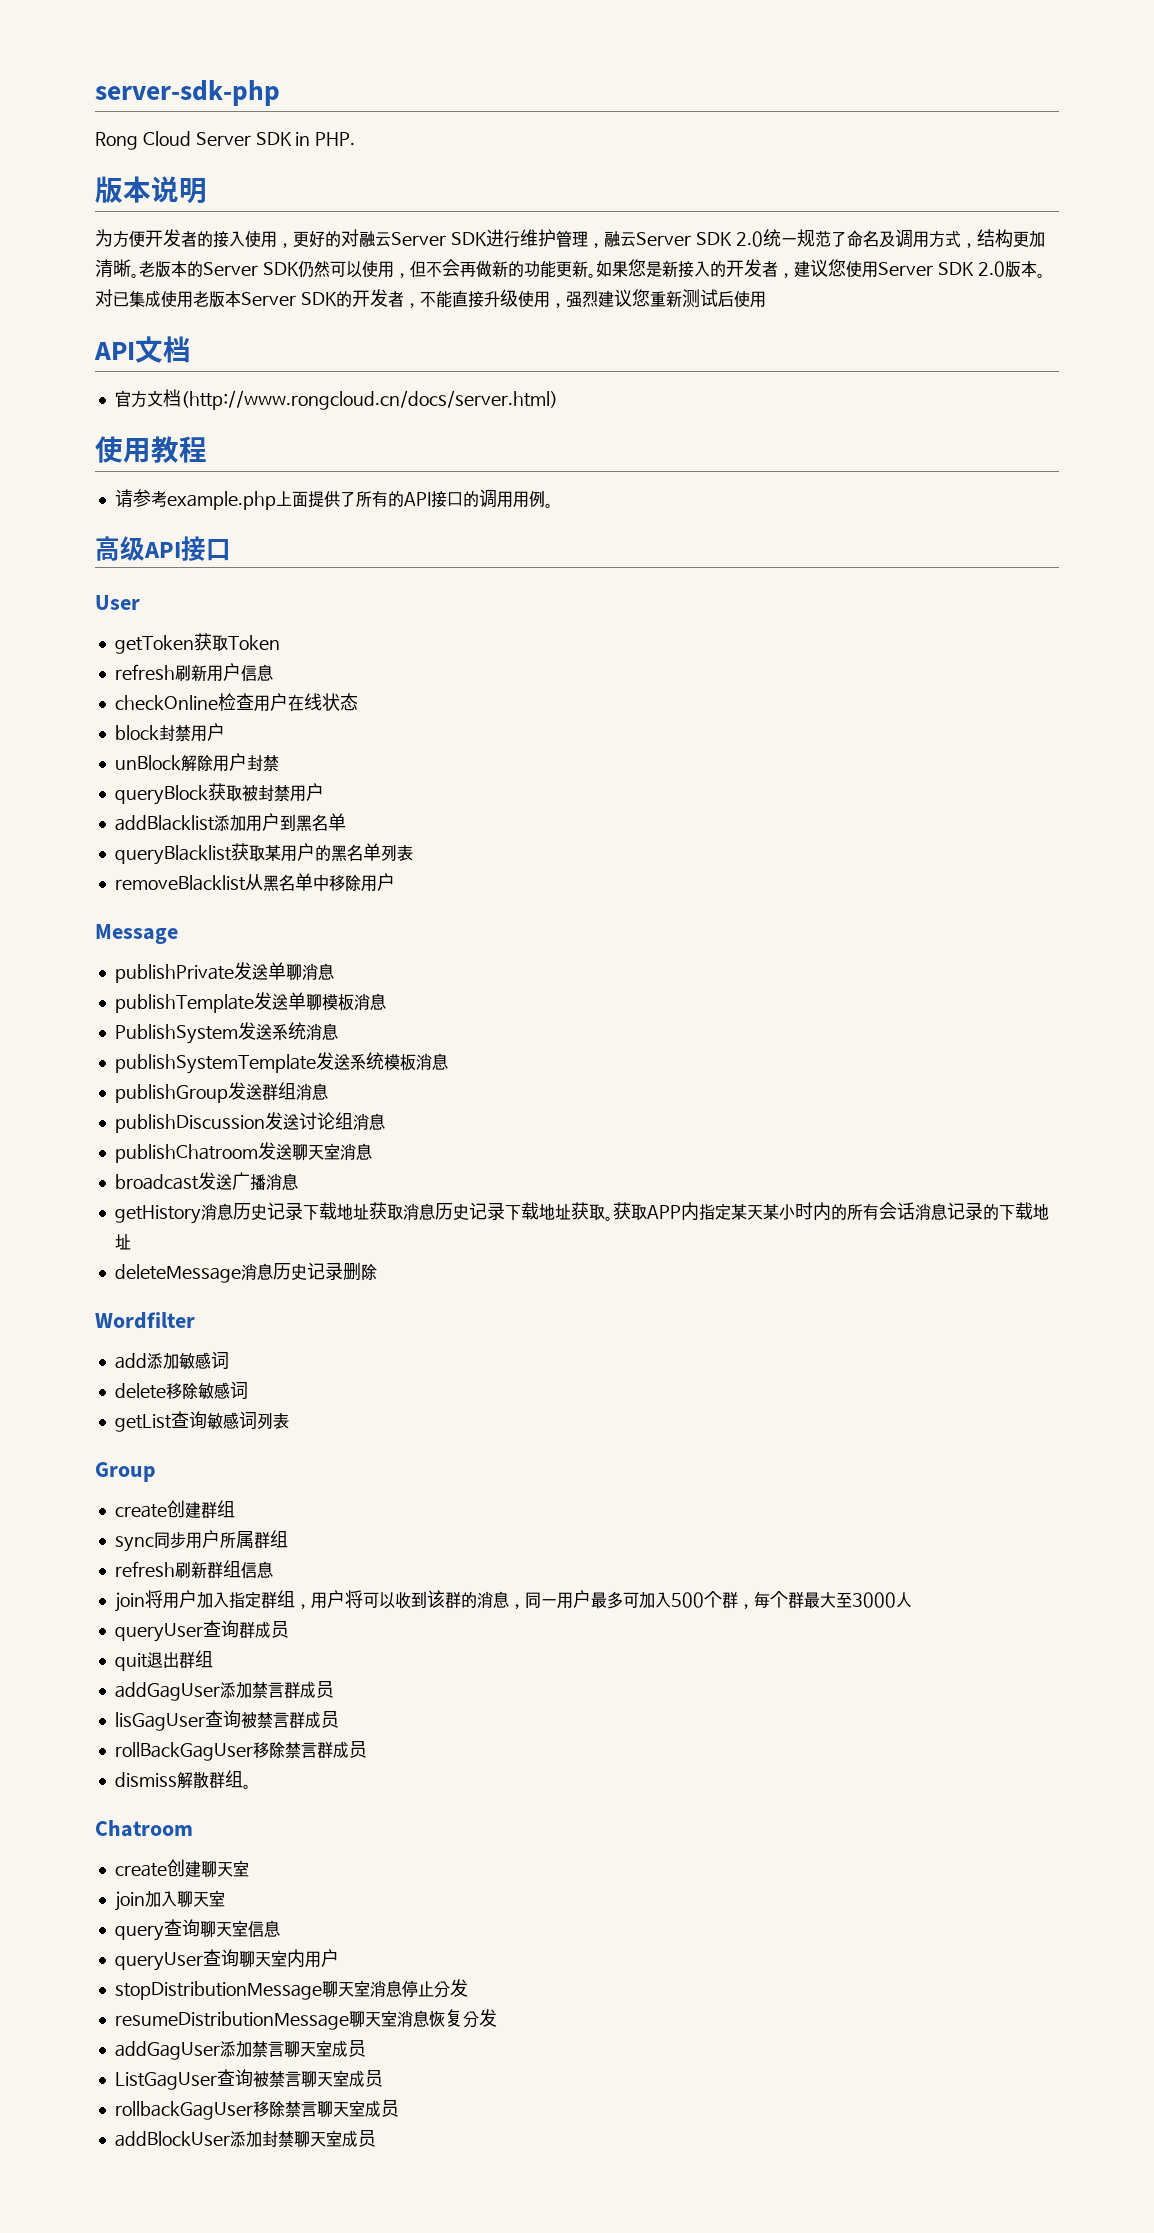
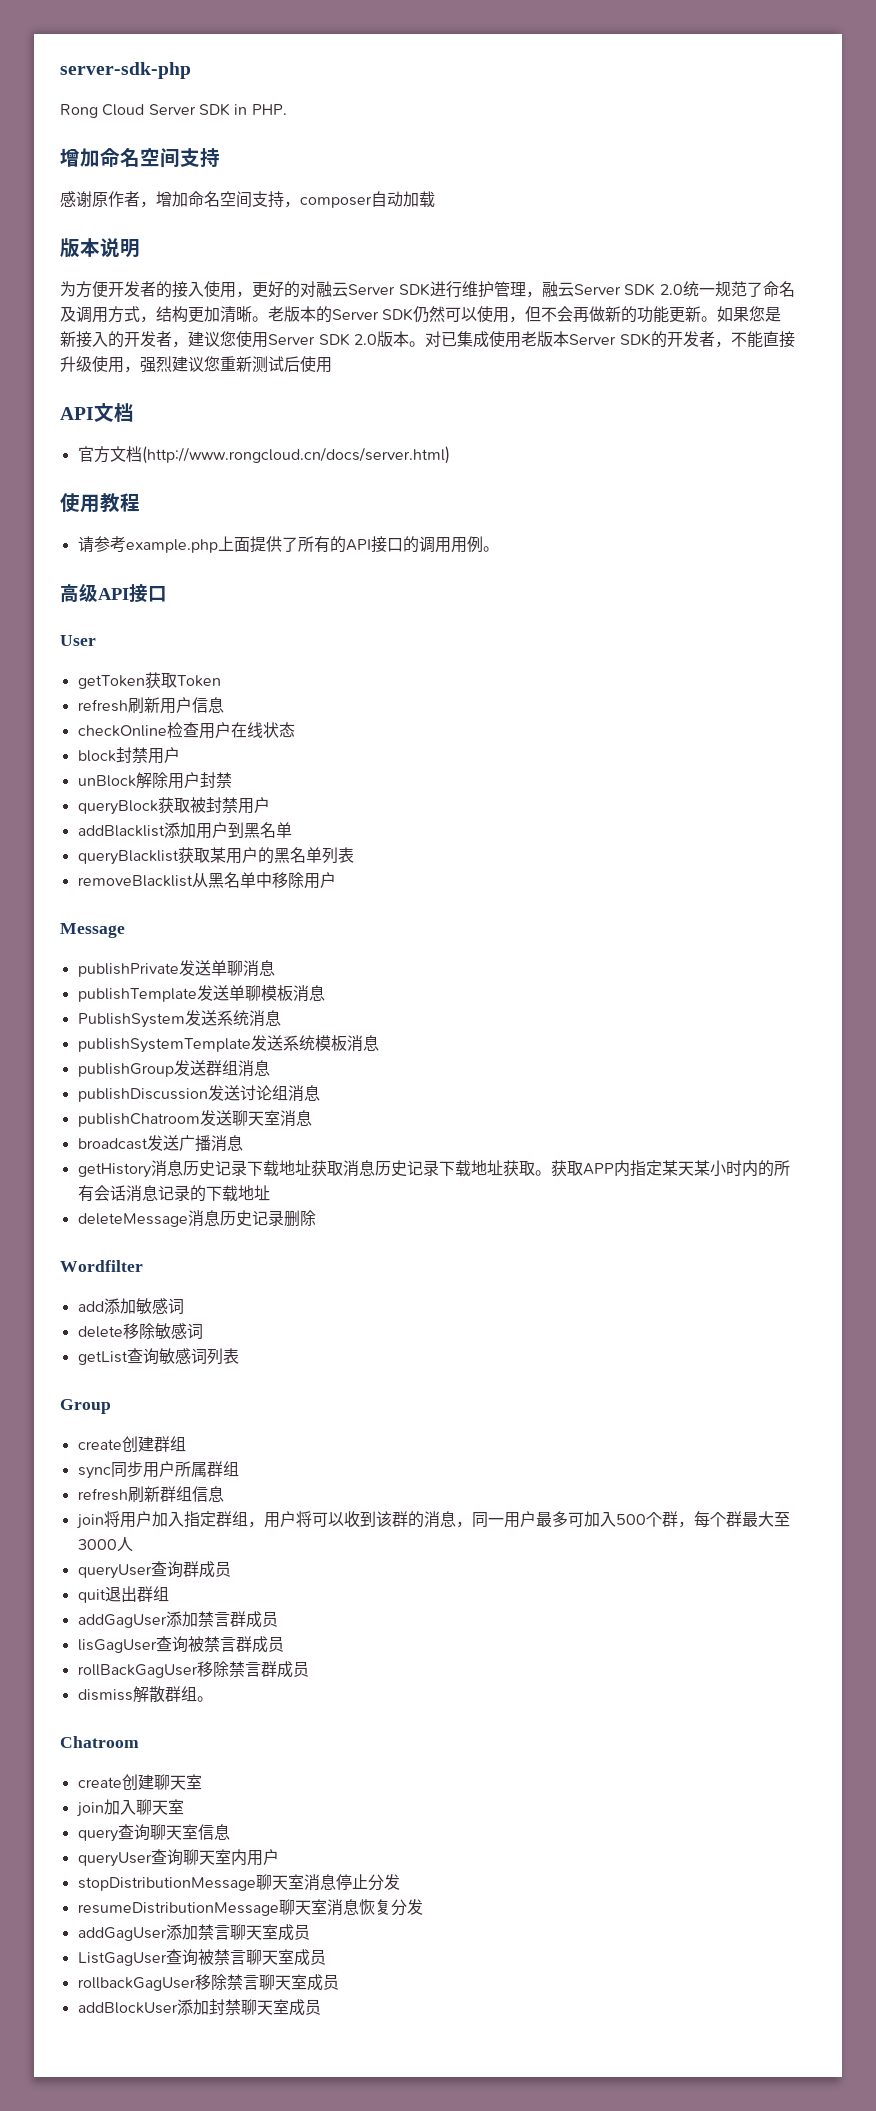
  Rong Cloud Server SDK in PHP.
+ 增加命名空间支持
+ 感谢原作者，增加命名空间支持，composer自动加载

